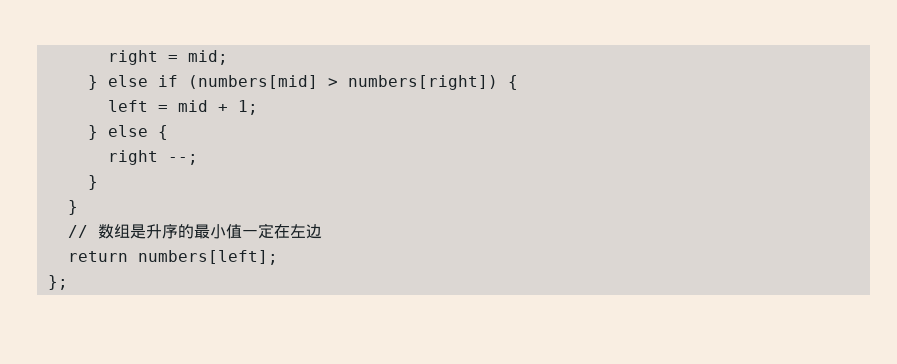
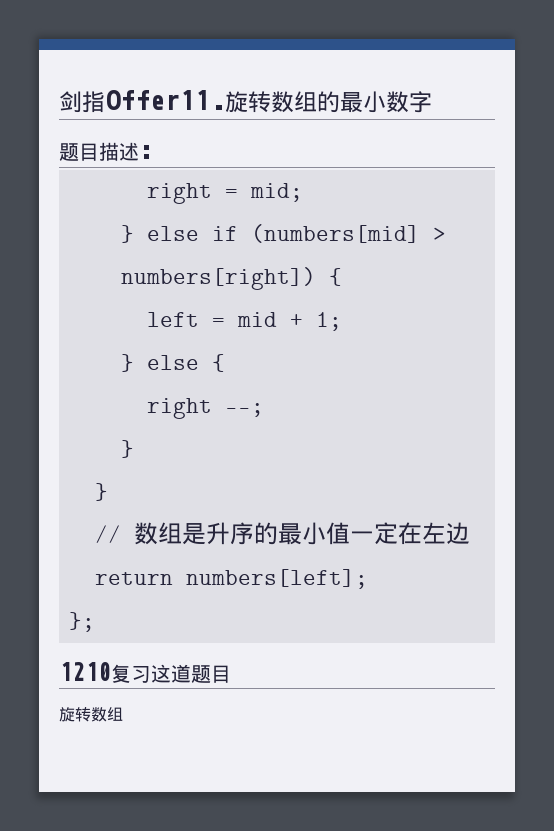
+ 剑指Offer11.旋转数组的最小数字
+ 题目描述:
+ 1210复习这道题目
+ 旋转数组

